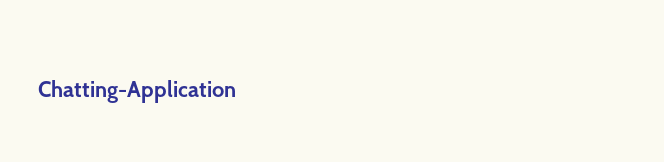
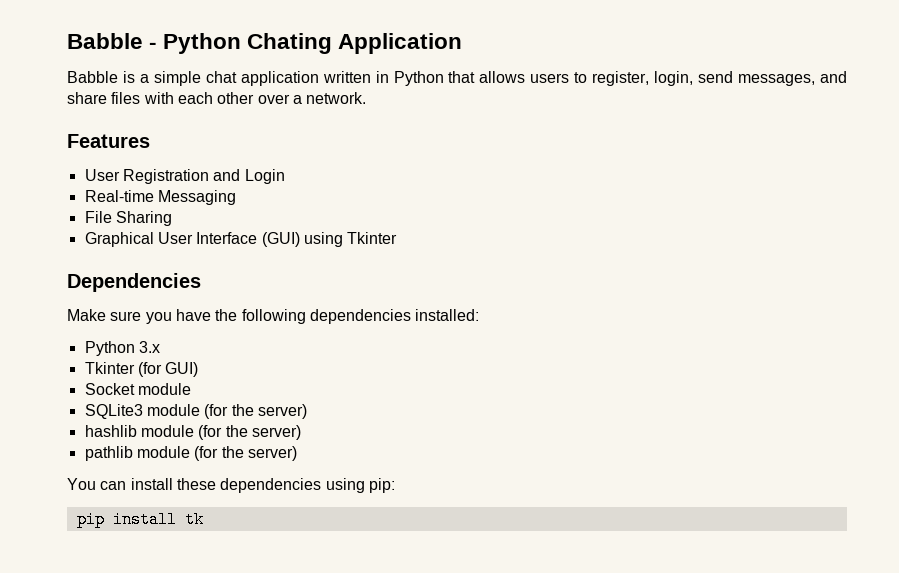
- Chatting-Application
+ Babble - Python Chating Application
+ Babble is a simple chat application written in Python that allows users to register, login, send messages, and share files with each other over a network.
+ Features
+ User Registration and Login
+ Real-time Messaging
+ File Sharing
+ Graphical User Interface (GUI) using Tkinter
+ Dependencies
+ Make sure you have the following dependencies installed:
+ Python 3.x
+ Tkinter (for GUI)
+ Socket module
+ SQLite3 module (for the server)
+ hashlib module (for the server)
+ pathlib module (for the server)
+ You can install these dependencies using pip:
+ pip install tk

